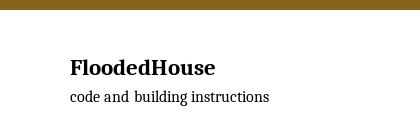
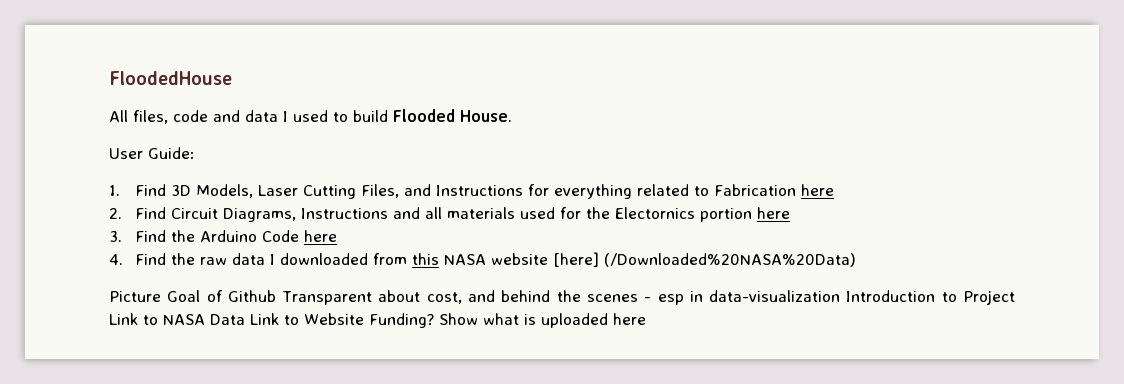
- code and building instructions
+ All files, code and data I used to build Flooded House.
+ User Guide:
+ 1. Find 3D Models, Laser Cutting Files, and Instructions for everything related to Fabrication here
+ 2. Find Circuit Diagrams, Instructions and all materials used for the Electornics portion here
+ 3. Find the Arduino Code here
+ 4. Find the raw data I downloaded from this NASA website [here] (/Downloaded%20NASA%20Data)
+ Picture Goal of Github Transparent about cost, and behind the scenes - esp in data-visualization Introduction to Project Link to NASA Data Link to Website Funding? Show what is uploaded here

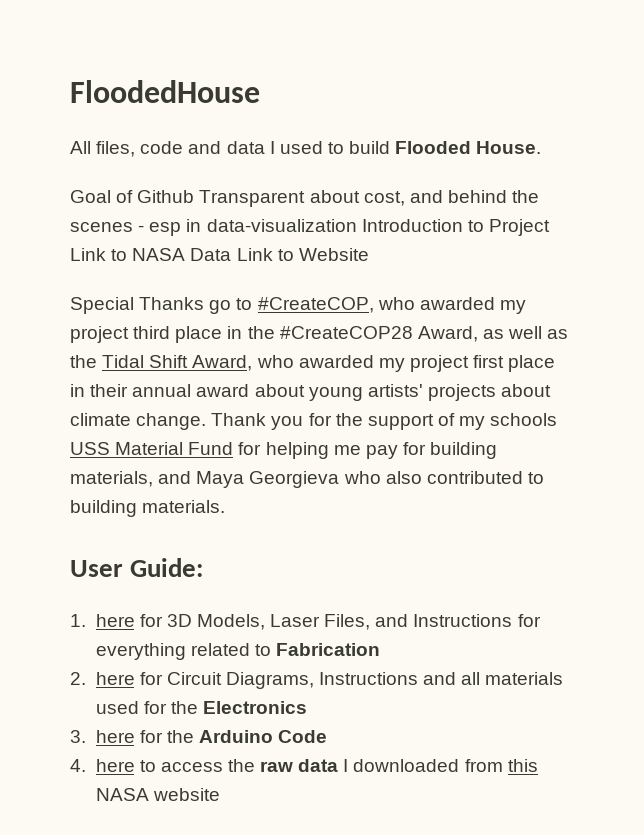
+ Goal of Github Transparent about cost, and behind the scenes - esp in data-visualization Introduction to Project Link to NASA Data Link to Website
+ Special Thanks go to #CreateCOP, who awarded my project third place in the #CreateCOP28 Award, as well as the Tidal Shift Award, who awarded my project first place in their annual award about young artists' projects about climate change. Thank you for the support of my schools USS Material Fund for helping me pay for building materials, and Maya Georgieva who also contributed to building materials.
  User Guide:
- 1. Find 3D Models, Laser Cutting Files, and Instructions for everything related to Fabrication here
- 2. Find Circuit Diagrams, Instructions and all materials used for the Electornics portion here
- 3. Find the Arduino Code here
- 4. Find the raw data I downloaded from this NASA website [here] (/Downloaded%20NASA%20Data)
- Picture Goal of Github Transparent about cost, and behind the scenes - esp in data-visualization Introduction to Project Link to NASA Data Link to Website Funding? Show what is uploaded here
+ 1. here for 3D Models, Laser Files, and Instructions for everything related to Fabrication
+ 2. here for Circuit Diagrams, Instructions and all materials used for the Electronics
+ 3. here for the Arduino Code
+ 4. here to access the raw data I downloaded from this NASA website

